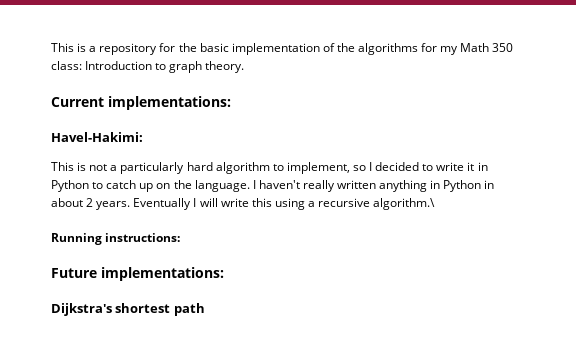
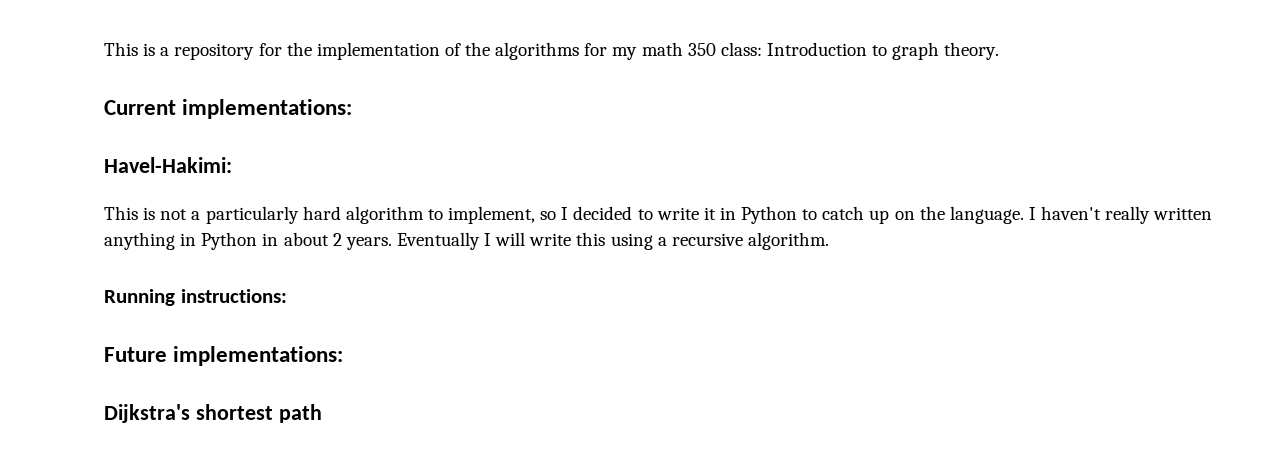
- This is a repository for the basic implementation of the algorithms for my Math 350 class: Introduction to graph theory.
+ This is a repository for the implementation of the algorithms for my math 350 class: Introduction to graph theory.
- Eventually I will write this using a recursive algorithm.\
+ Eventually I will write this using a recursive algorithm.

